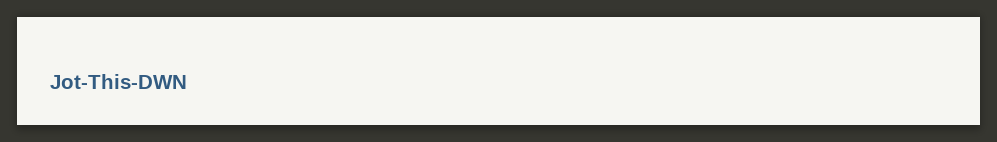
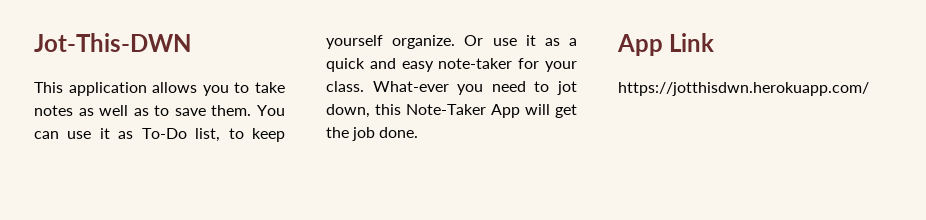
+ This application allows you to take notes as well as to save them. You can use it as To-Do list, to keep yourself organize. Or use it as a quick and easy note-taker for your class. What-ever you need to jot down, this Note-Taker App will get the job done.
+ App Link
+ https://jotthisdwn.herokuapp.com/

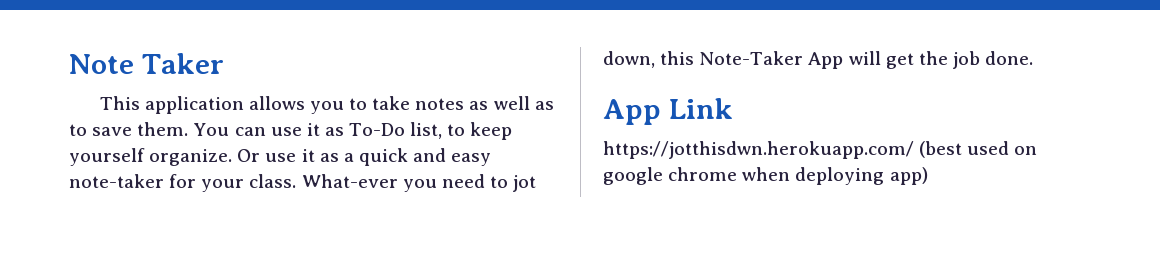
- Jot-This-DWN
+ Note Taker
- https://jotthisdwn.herokuapp.com/
+ https://jotthisdwn.herokuapp.com/ (best used on google chrome when deploying app)

